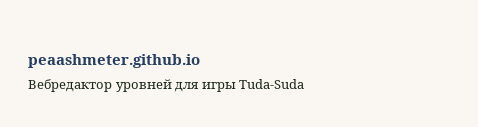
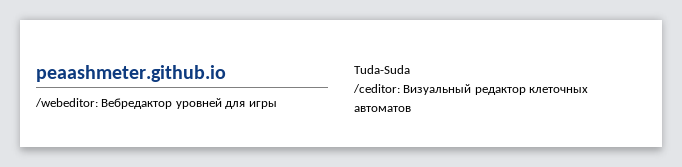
- Вебредактор уровней для игры Tuda-Suda
+ /webeditor: Вебредактор уровней для игры Tuda-Suda
+ /ceditor: Визуальный редактор клеточных автоматов

